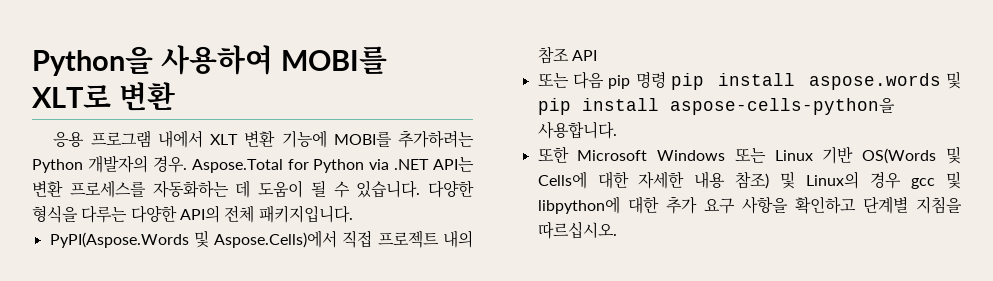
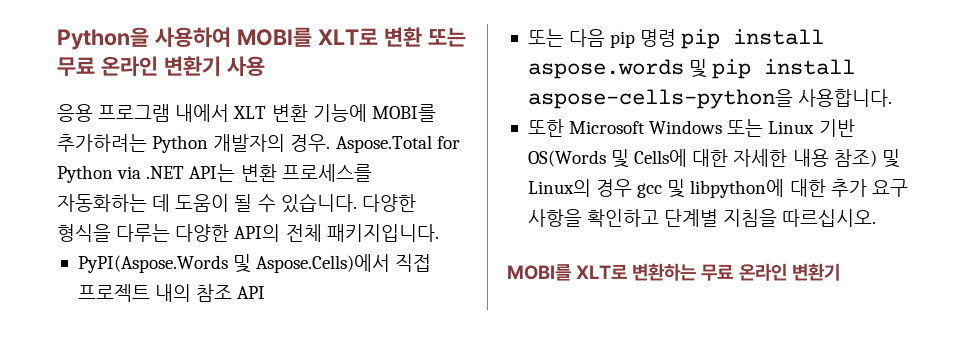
- Python을 사용하여 MOBI를 XLT로 변환
+ Python을 사용하여 MOBI를 XLT로 변환 또는 무료 온라인 변환기 사용
+ MOBI를 XLT로 변환하는 무료 온라인 변환기

